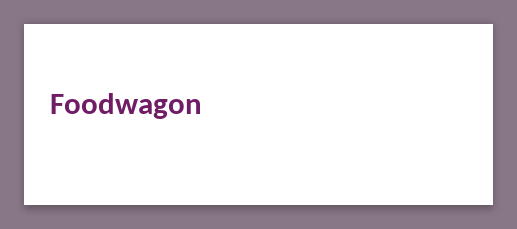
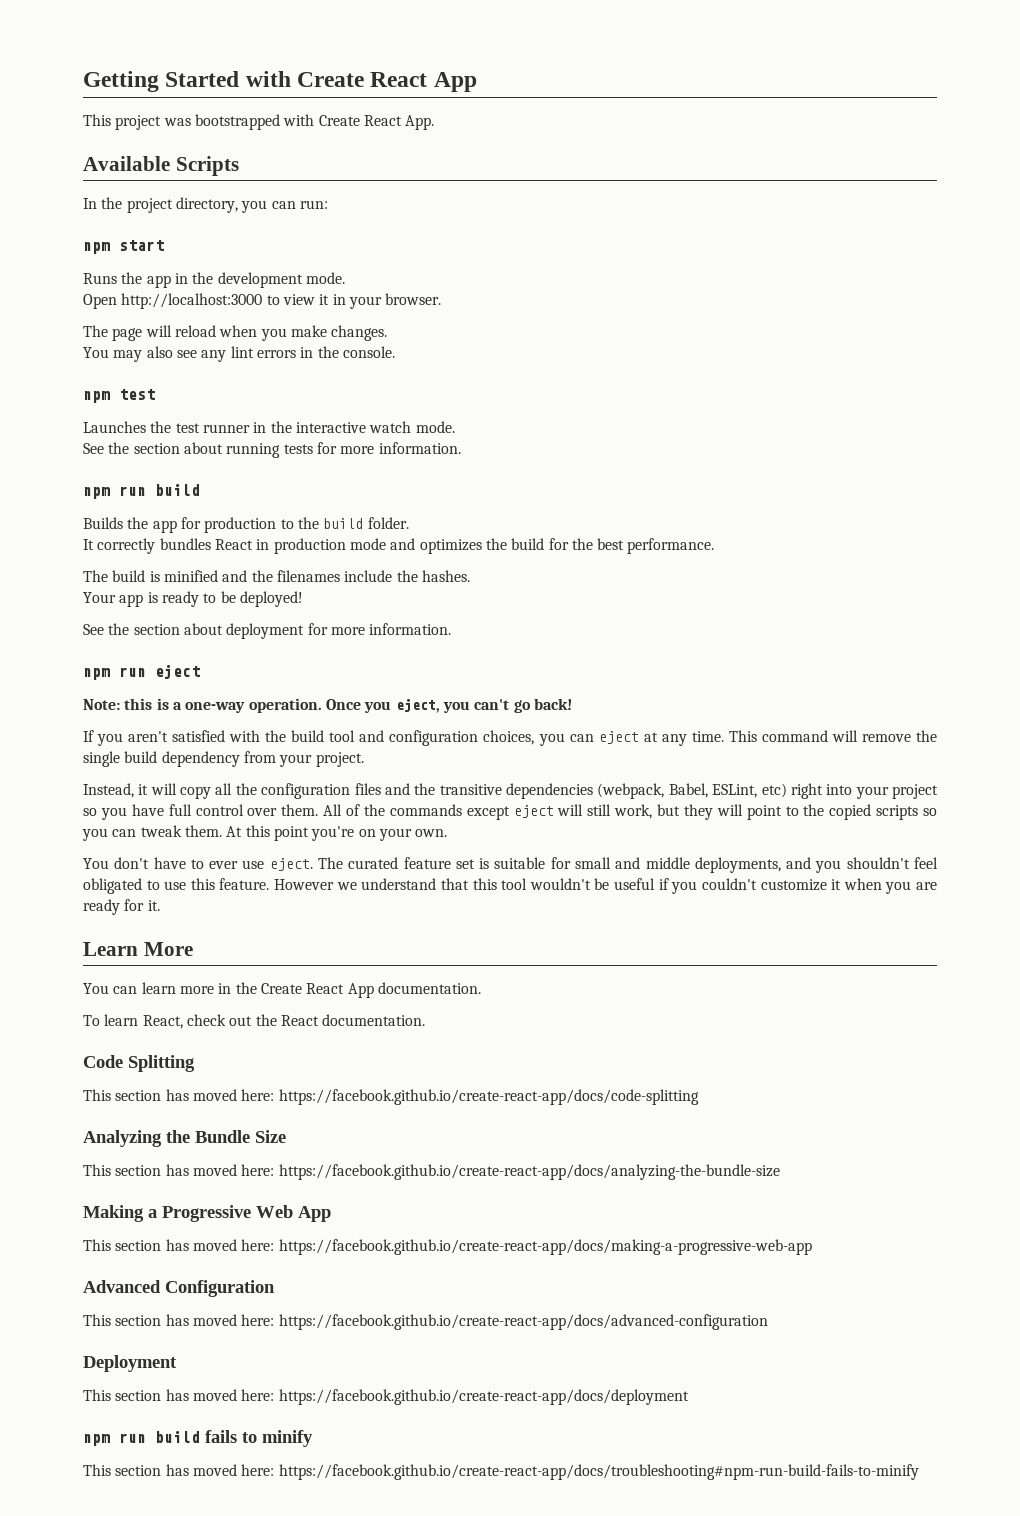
- Foodwagon
+ Getting Started with Create React App
+ This project was bootstrapped with Create React App.
+ Available Scripts
+ In the project directory, you can run:
+ npm start
+ Runs the app in the development mode.
+ Open http://localhost:3000 to view it in your browser.
+ The page will reload when you make changes.
+ You may also see any lint errors in the console.
+ npm test
+ Launches the test runner in the interactive watch mode.
+ See the section about running tests for more information.
+ npm run build
+ Builds the app for production to the build folder.
+ It correctly bundles React in production mode and optimizes the build for the best performance.
+ The build is minified and the filenames include the hashes.
+ Your app is ready to be deployed!
+ See the section about deployment for more information.
+ npm run eject
+ Note: this is a one-way operation. Once you eject, you can't go back!
+ If you aren't satisfied with the build tool and configuration choices, you can eject at any time. This command will remove the single build dependency from your project.
+ Instead, it will copy all the configuration files and the transitive dependencies (webpack, Babel, ESLint, etc) right into your project so you have full control over them. All of the commands except eject will still work, but they will point to the copied scripts so you can tweak them. At this point you're on your own.
+ You don't have to ever use eject. The curated feature set is suitable for small and middle deployments, and you shouldn't feel obligated to use this feature. However we understand that this tool wouldn't be useful if you couldn't customize it when you are ready for it.
+ Learn More
+ You can learn more in the Create React App documentation.
+ To learn React, check out the React documentation.
+ Code Splitting
+ This section has moved here: https://facebook.github.io/create-react-app/docs/code-splitting
+ Analyzing the Bundle Size
+ This section has moved here: https://facebook.github.io/create-react-app/docs/analyzing-the-bundle-size
+ Making a Progressive Web App
+ This section has moved here: https://facebook.github.io/create-react-app/docs/making-a-progressive-web-app
+ Advanced Configuration
+ This section has moved here: https://facebook.github.io/create-react-app/docs/advanced-configuration
+ Deployment
+ This section has moved here: https://facebook.github.io/create-react-app/docs/deployment
+ npm run build fails to minify
+ This section has moved here: https://facebook.github.io/create-react-app/docs/troubleshooting#npm-run-build-fails-to-minify

